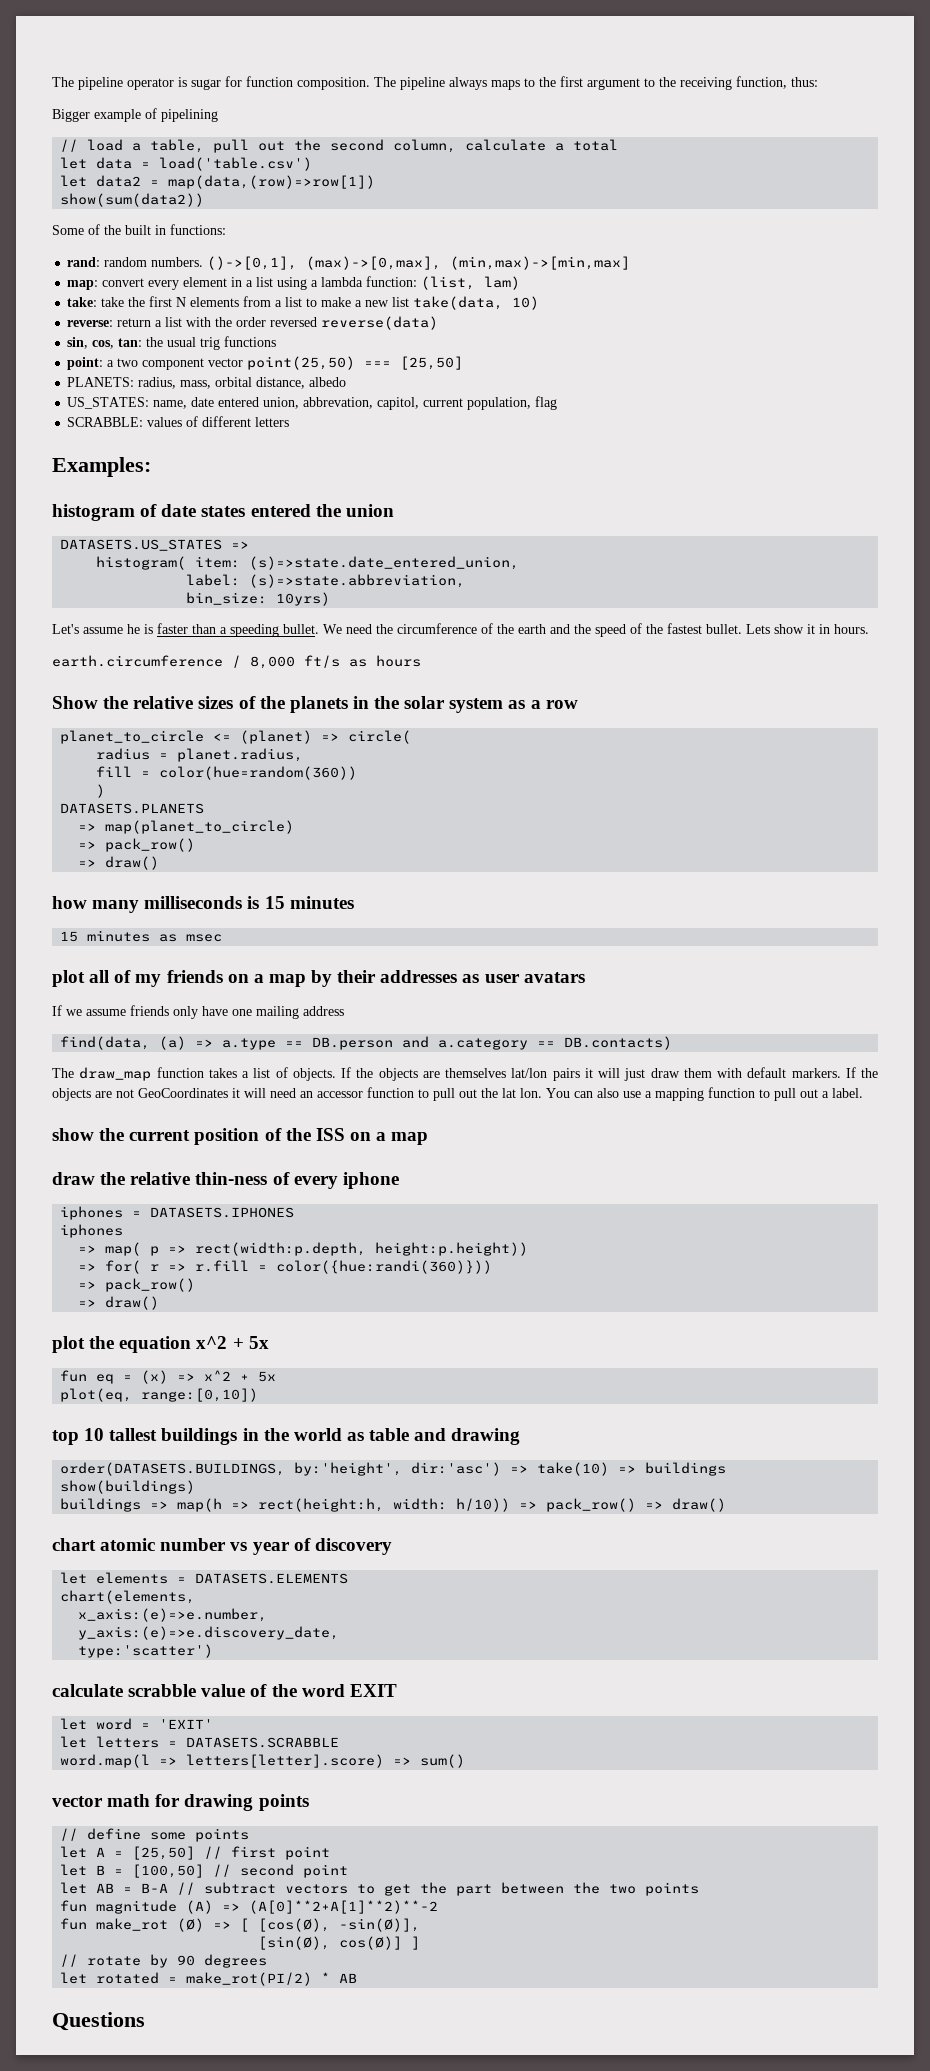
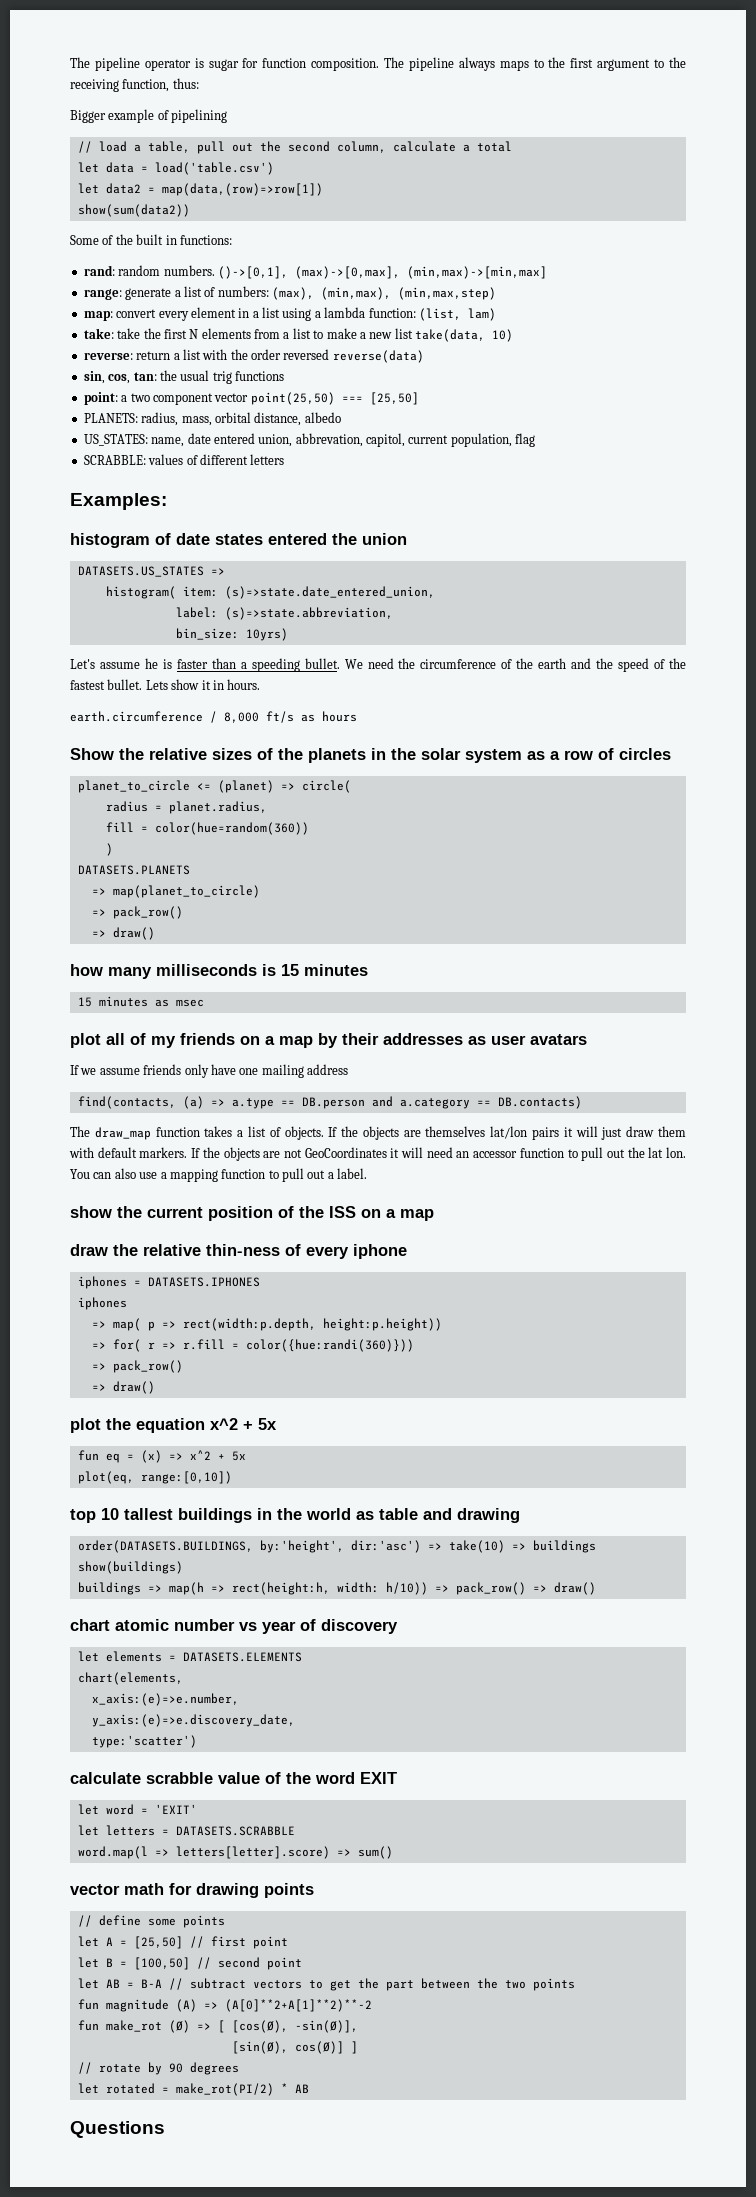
+ range: generate a list of numbers: (max), (min,max), (min,max,step)
- Show the relative sizes of the planets in the solar system as a row
+ Show the relative sizes of the planets in the solar system as a row of circles
- find(data, (a) => a.type == DB.person and a.category == DB.contacts)
+ find(contacts, (a) => a.type == DB.person and a.category == DB.contacts)

